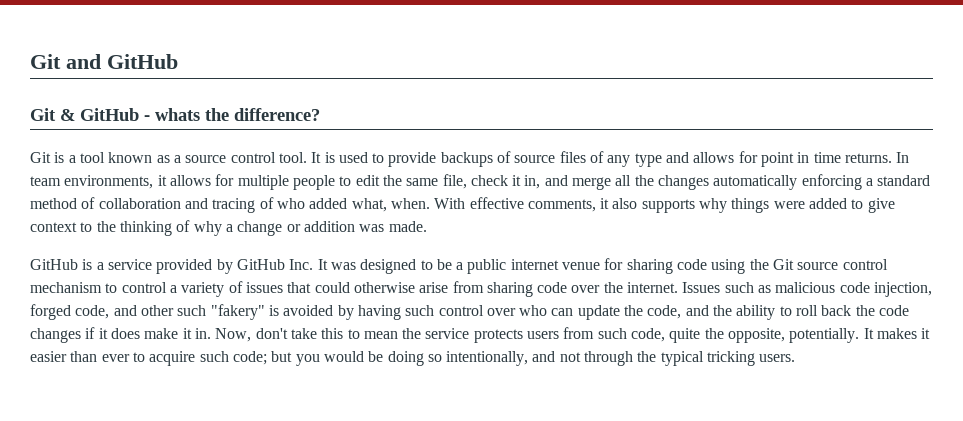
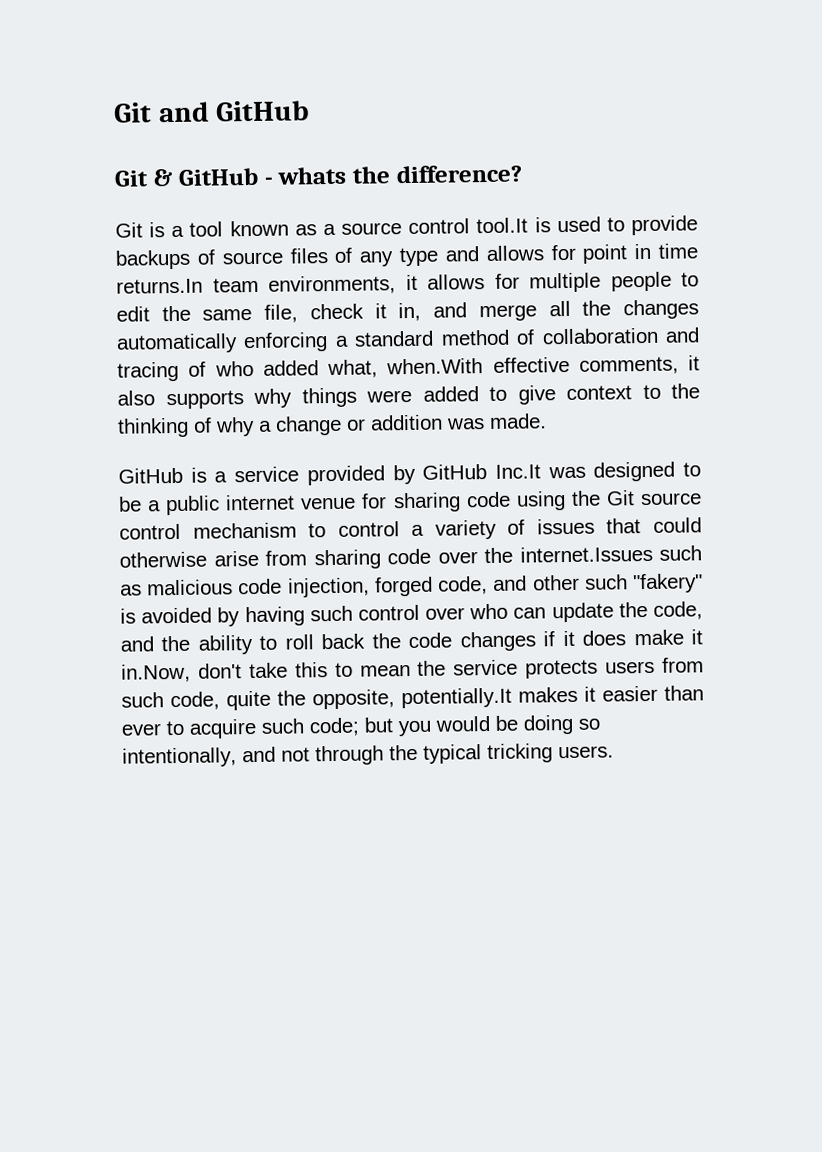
- Git is a tool known as a source control tool. It is used to provide backups of source files of any type and allows for point in time returns. In team environments, it allows for multiple people to edit the same file, check it in, and merge all the changes automatically enforcing a standard method of collaboration and tracing of who added what, when. With effective comments, it also supports why things were added to give context to the thinking of why a change or addition was made.
+ Git is a tool known as a source control tool.It is used to provide backups of source files of any type and allows for point in time returns.In team environments, it allows for multiple people to edit the same file, check it in, and merge all the changes automatically enforcing a standard method of collaboration and tracing of who added what, when.With effective comments, it also supports why things were added to give context to the thinking of why a change or addition was made.
- GitHub is a service provided by GitHub Inc. It was designed to be a public internet venue for sharing code using the Git source control mechanism to control a variety of issues that could otherwise arise from sharing code over the internet. Issues such as malicious code injection, forged code, and other such "fakery" is avoided by having such control over who can update the code, and the ability to roll back the code changes if it does make it in. Now, don't take this to mean the service protects users from such code, quite the opposite, potentially. It makes it easier than ever to acquire such code;
+ GitHub is a service provided by GitHub Inc.It was designed to be a public internet venue for sharing code using the Git source control mechanism to control a variety of issues that could otherwise arise from sharing code over the internet.Issues such as malicious code injection, forged code, and other such "fakery" is avoided by having such control over who can update the code, and the ability to roll back the code changes if it does make it in.Now, don't take this to mean the service protects users from such code, quite the opposite, potentially.It makes it easier than ever to acquire such code;

